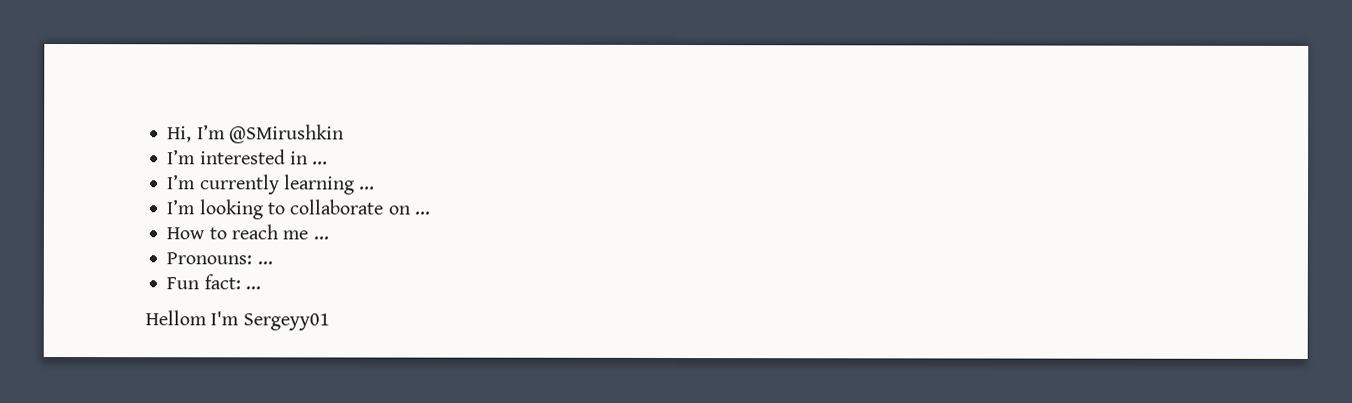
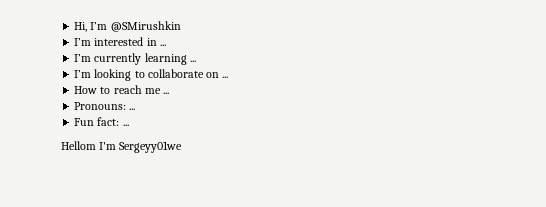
- Hellom I'm Sergeyy01
+ Hellom I'm Sergeyy01we

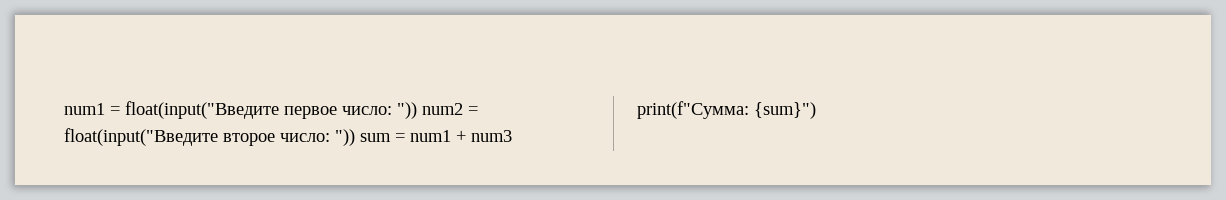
- Hi, I’m @SMirushkin
- I’m interested in ...
- I’m currently learning ...
- I’m looking to collaborate on ...
- How to reach me ...
- Pronouns: ...
- Fun fact: ...
- Hellom I'm Sergeyy01we
+ num1 = float(input("Введите первое число: ")) num2 = float(input("Введите второе число: ")) sum = num1 + num3 print(f"Сумма: {sum}")

